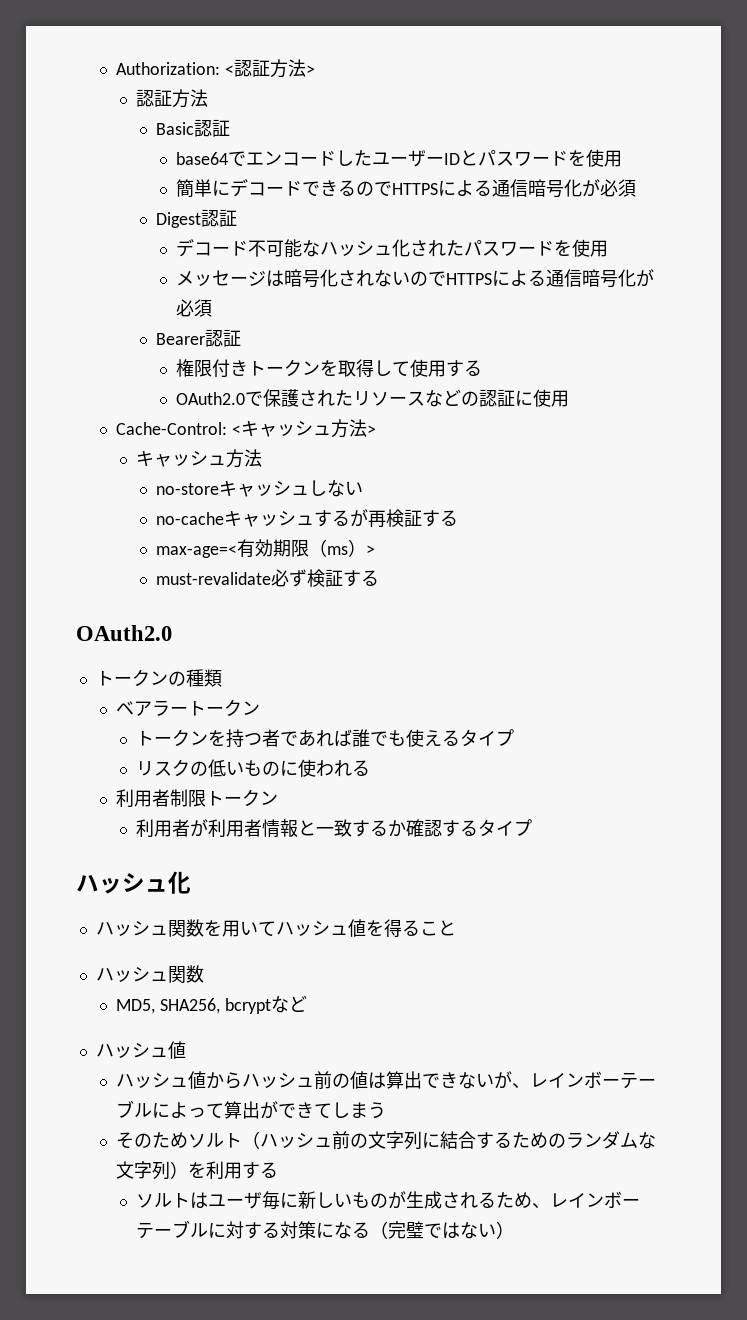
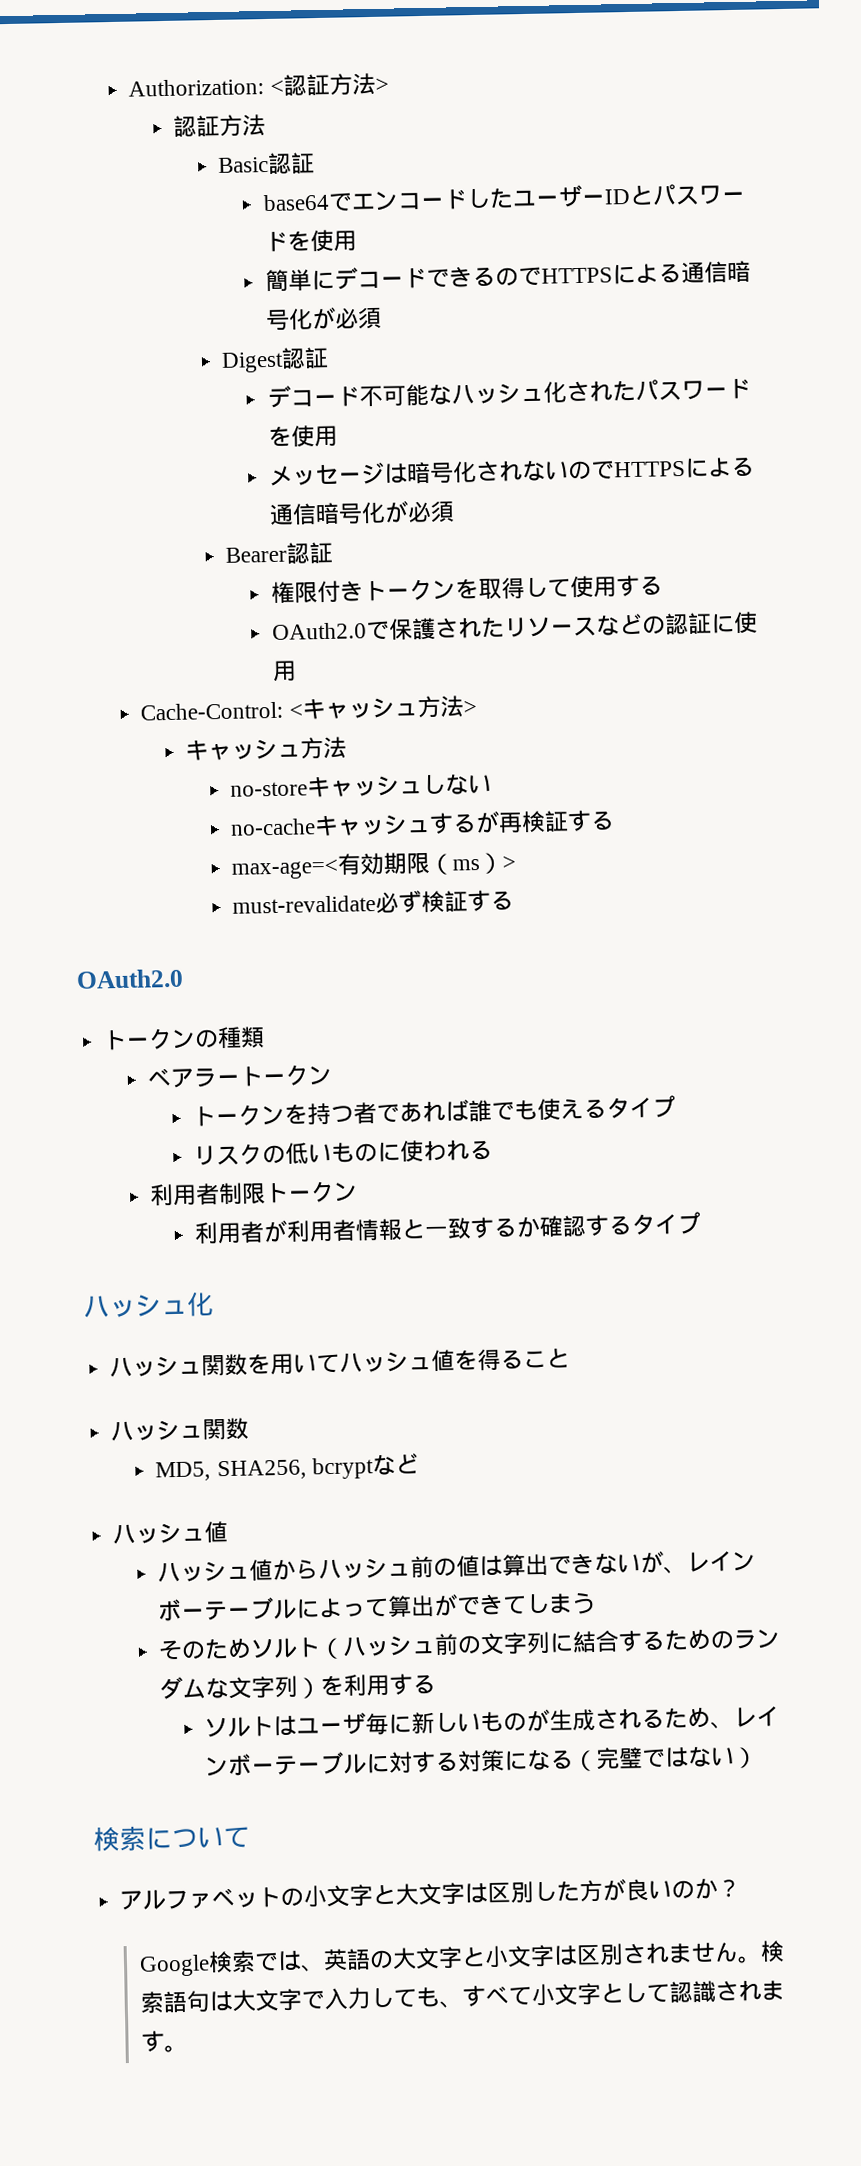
+ 検索について
+ アルファベットの小文字と大文字は区別した方が良いのか？
+ Google検索では、英語の大文字と小文字は区別されません。検索語句は大文字で入力しても、すべて小文字として認識されます。

